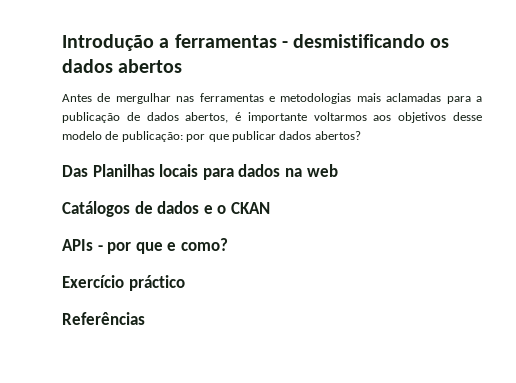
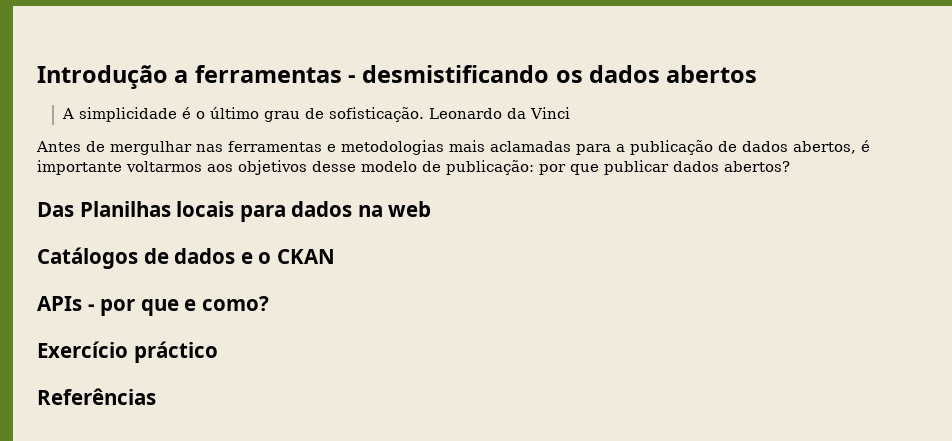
+ A simplicidade é o último grau de sofisticação. Leonardo da Vinci

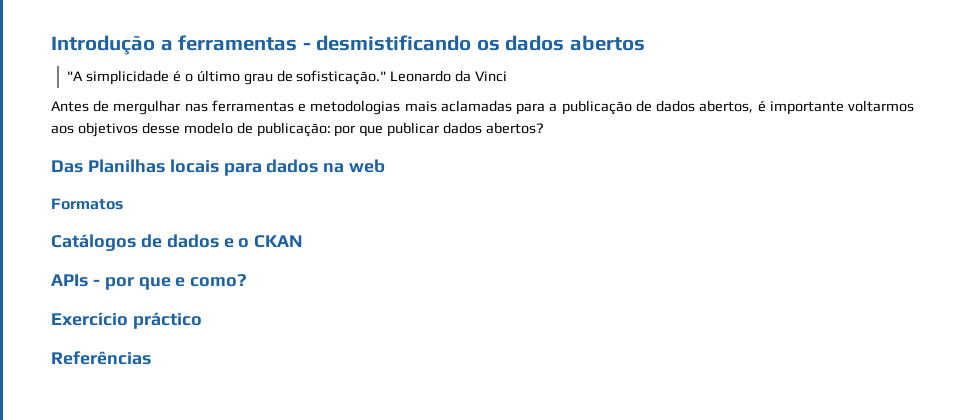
- A simplicidade é o último grau de sofisticação.
+ "A simplicidade é o último grau de sofisticação."
+ Formatos

